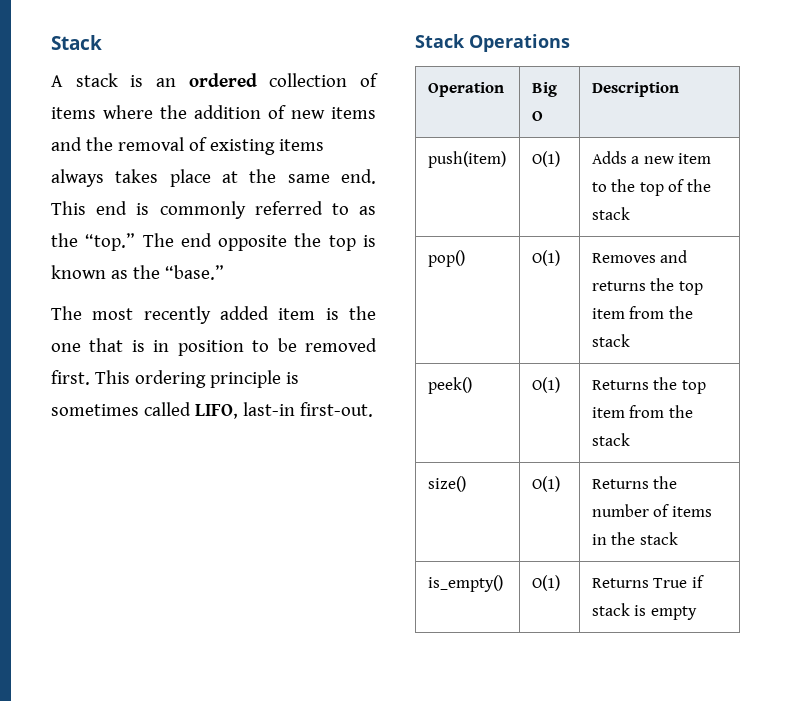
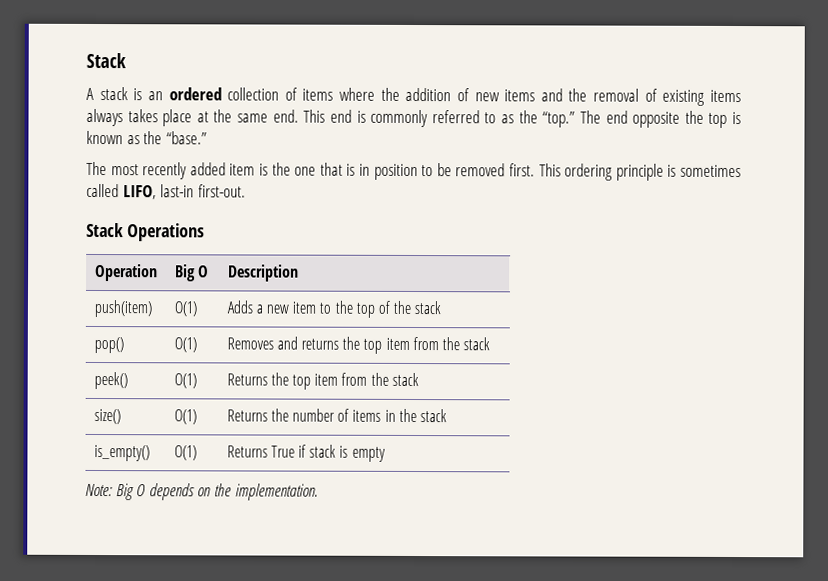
+ Note: Big O depends on the implementation.

